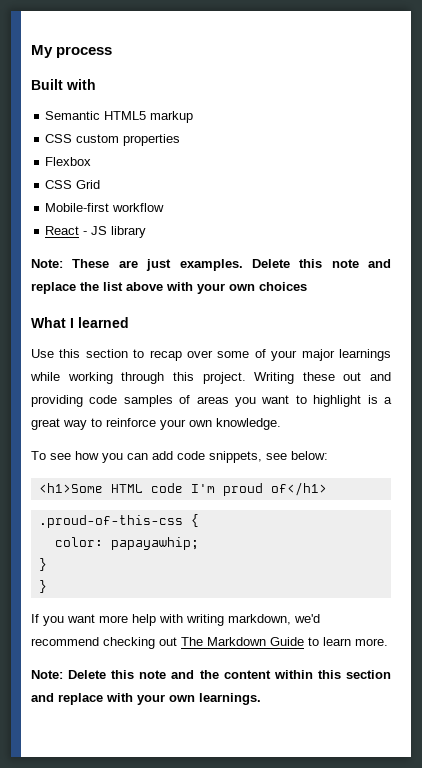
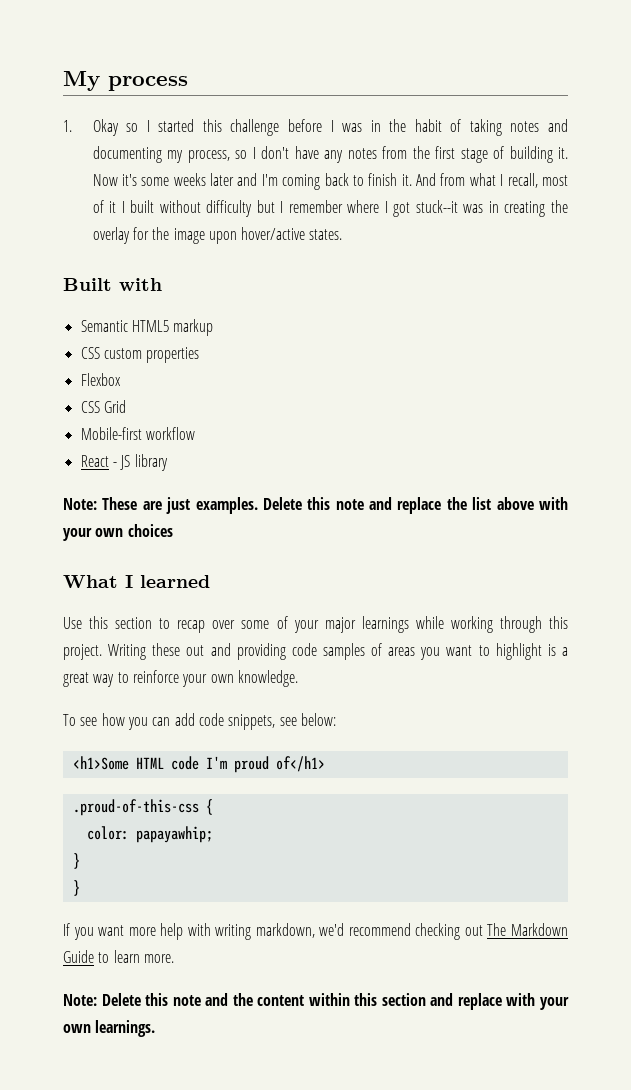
+ 1. Okay so I started this challenge before I was in the habit of taking notes and documenting my process, so I don't have any notes from the first stage of building it. Now it's some weeks later and I'm coming back to finish it. And from what I recall, most of it I built without difficulty but I remember where I got stuck--it was in creating the overlay for the image upon hover/active states.

